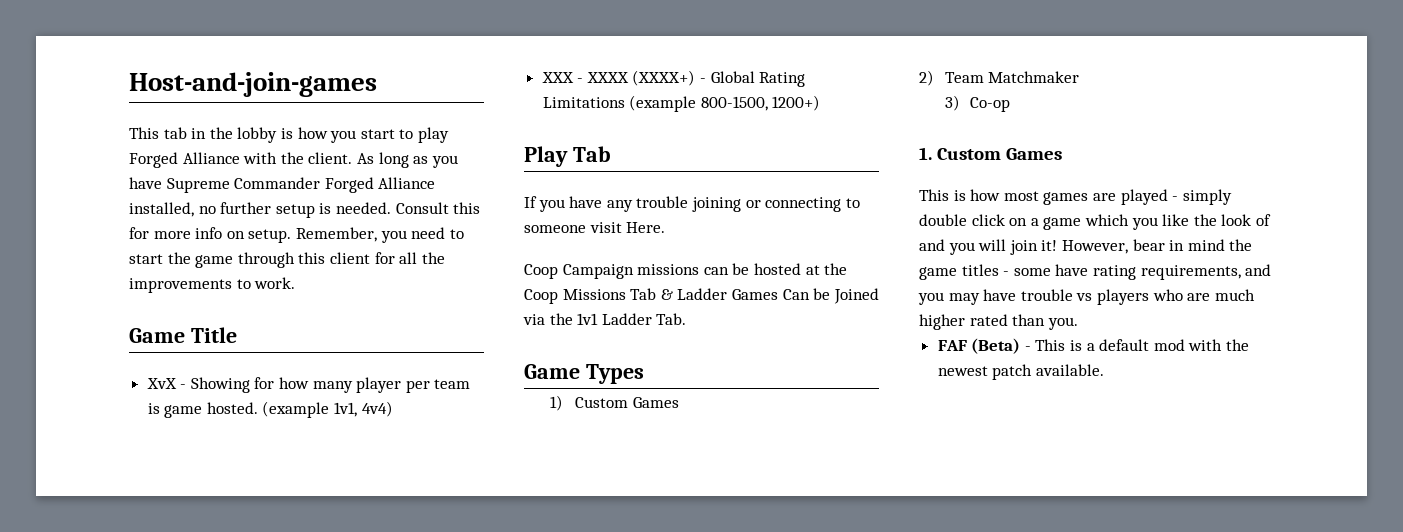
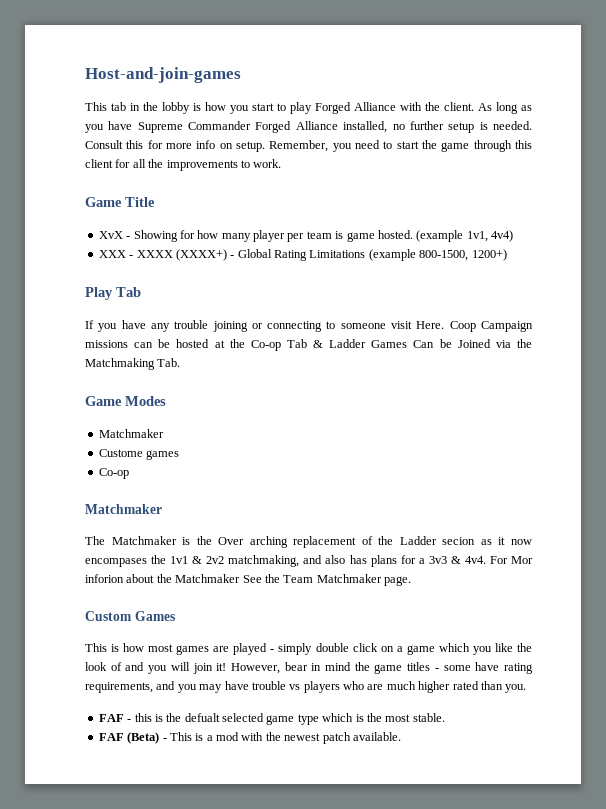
- If you have any trouble joining or connecting to someone visit Here.
- Coop Campaign missions can be hosted at the Coop Missions Tab & Ladder Games Can be Joined via the 1v1 Ladder Tab.
+ If you have any trouble joining or connecting to someone visit Here. Coop Campaign missions can be hosted at the Co-op Tab & Ladder Games Can be Joined via the Matchmaking Tab.
- Game Types
- 1) Custom Games
- 2) Team Matchmaker
- 3) Co-op
- 1. Custom Games
+ Game Modes
+ Matchmaker
+ Custome games
+ Co-op
+ Matchmaker
+ The Matchmaker is the Over arching replacement of the Ladder secion as it now encompases the 1v1 & 2v2 matchmaking, and also has plans for a 3v3 & 4v4. For Mor inforion about the Matchmaker See the Team Matchmaker page.
+ Custom Games
+ FAF - this is the defualt selected game type which is the most stable.
- FAF (Beta) - This is a default mod with the newest patch available.
+ FAF (Beta) - This is a mod with the newest patch available.

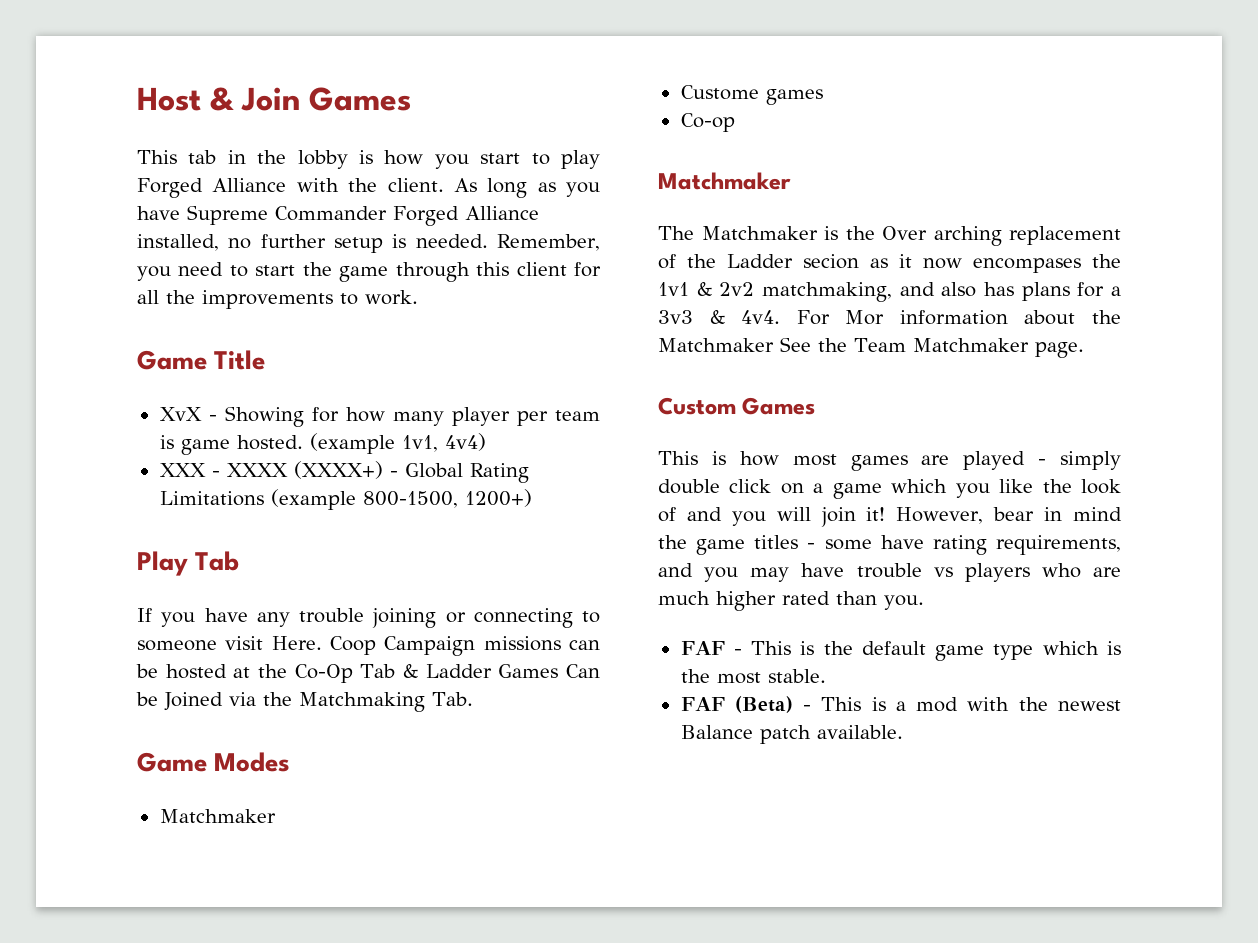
- Host-and-join-games
+ Host & Join Games
- Consult this for more info on setup.
- Coop Campaign missions can be hosted at the Co-op Tab & Ladder Games Can be Joined via the Matchmaking Tab.
+ Coop Campaign missions can be hosted at the Co-Op Tab & Ladder Games Can be Joined via the Matchmaking Tab.
- For Mor inforion about the Matchmaker See the Team Matchmaker page.
+ For Mor information about the Matchmaker See the Team Matchmaker page.
- FAF - this is the defualt selected game type which is the most stable.
+ FAF - This is the default game type which is the most stable.
- FAF (Beta) - This is a mod with the newest patch available.
+ FAF (Beta) - This is a mod with the newest Balance patch available.

